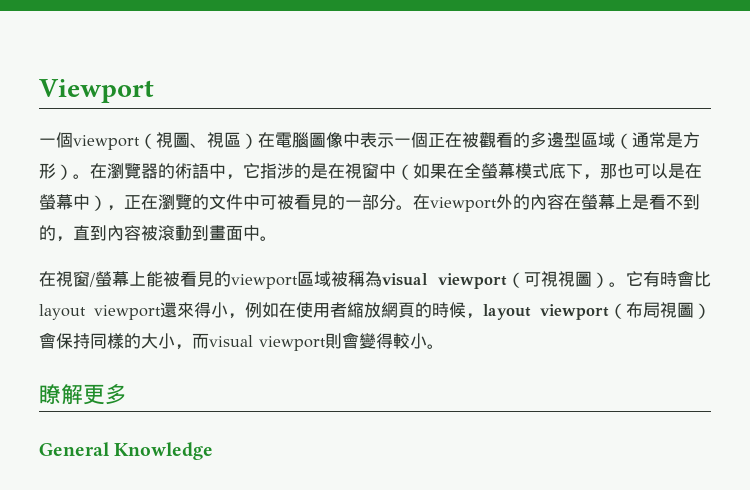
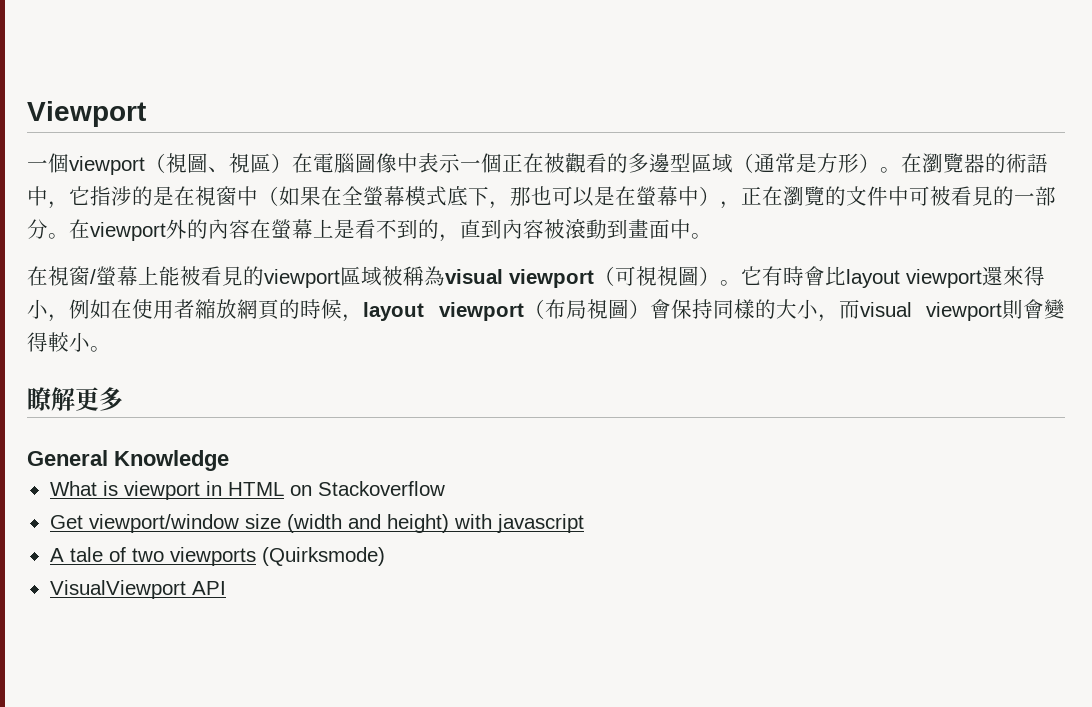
+ What is viewport in HTML on Stackoverflow
+ Get viewport/window size (width and height) with javascript
+ A tale of two viewports (Quirksmode)
+ VisualViewport API

